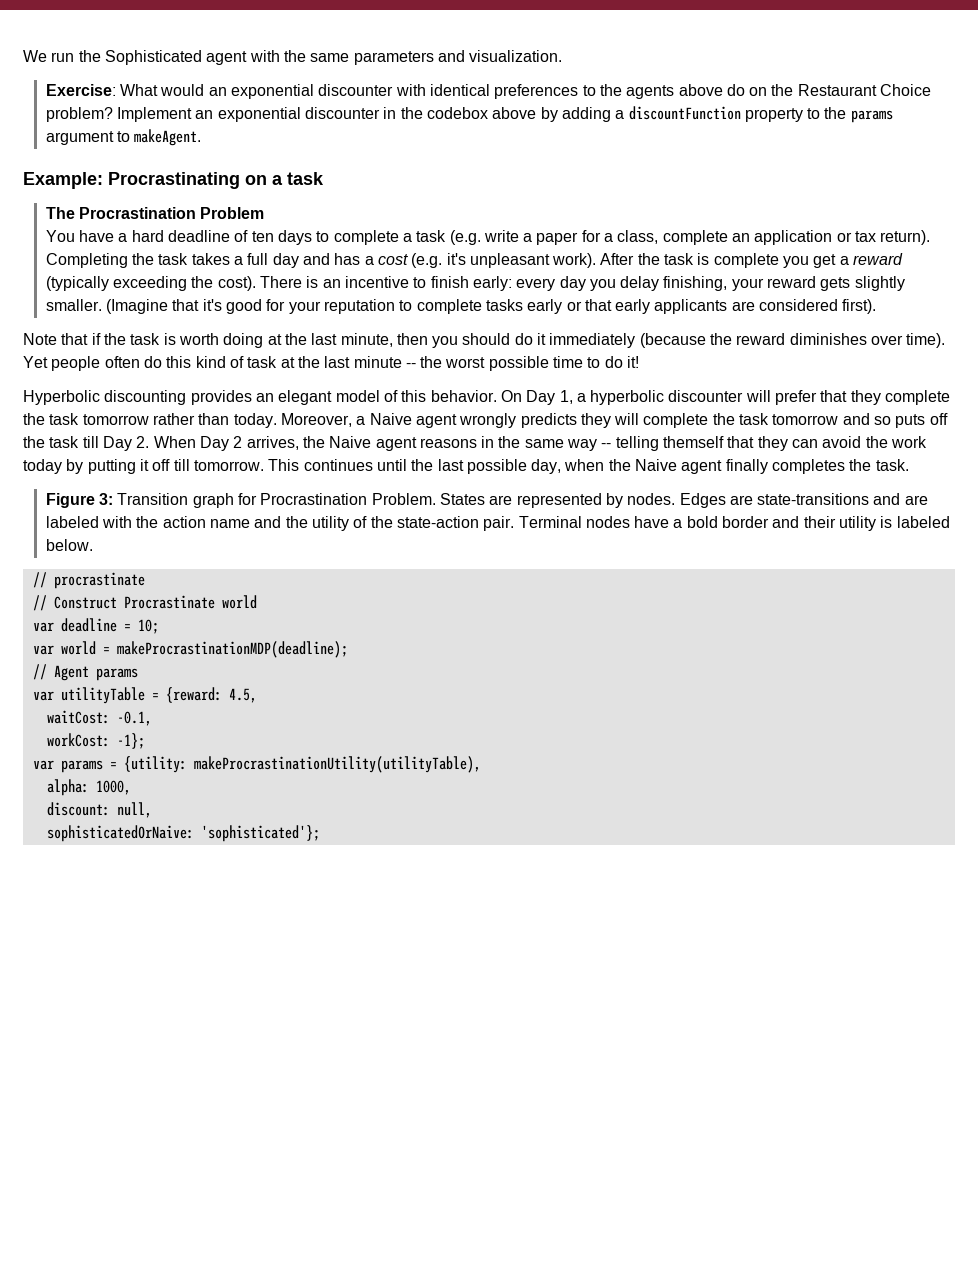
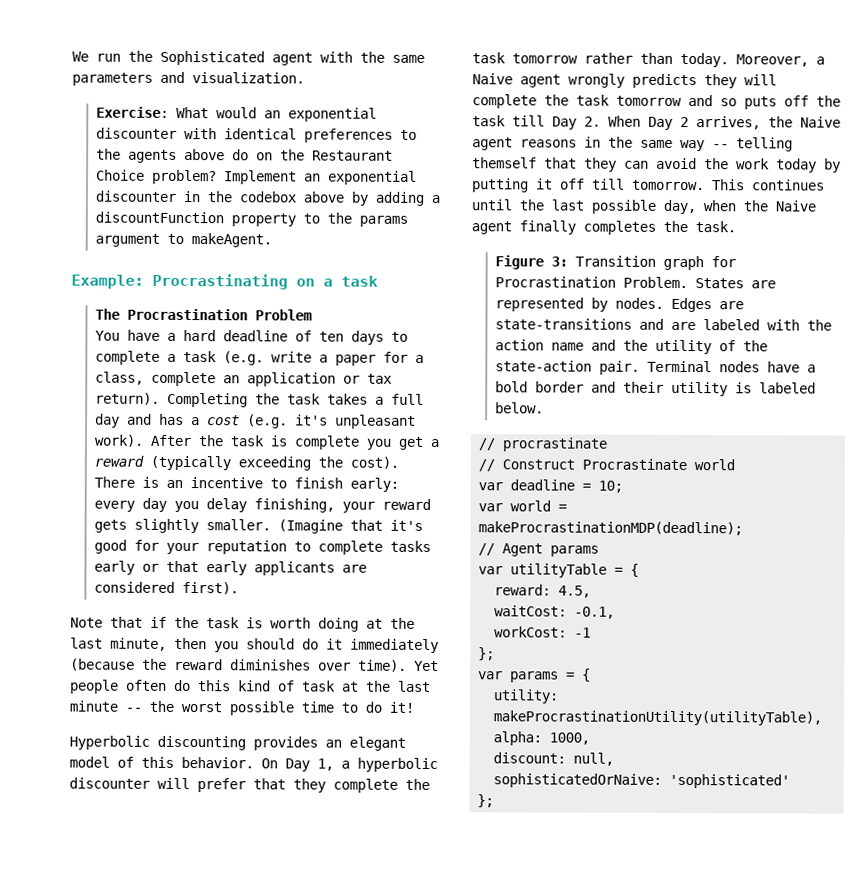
- var utilityTable = {reward: 4.5,
+ var utilityTable = {
+ reward: 4.5,
- workCost: -1};
+ workCost: -1
+ };
- var params = {utility: makeProcrastinationUtility(utilityTable),
+ var params = {
+ utility: makeProcrastinationUtility(utilityTable),
- sophisticatedOrNaive: 'sophisticated'};
+ sophisticatedOrNaive: 'sophisticated'
+ };

